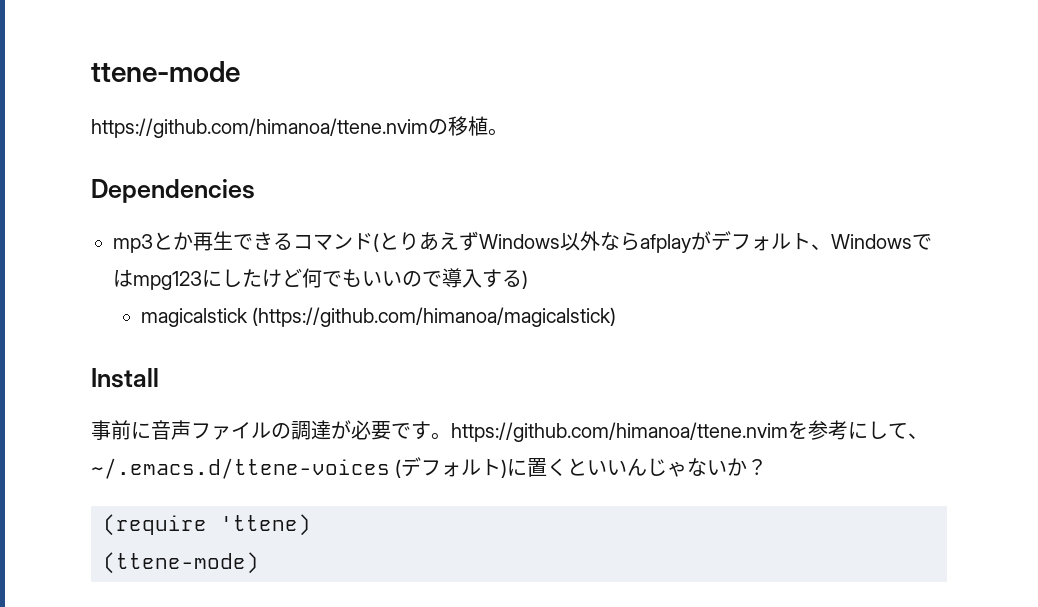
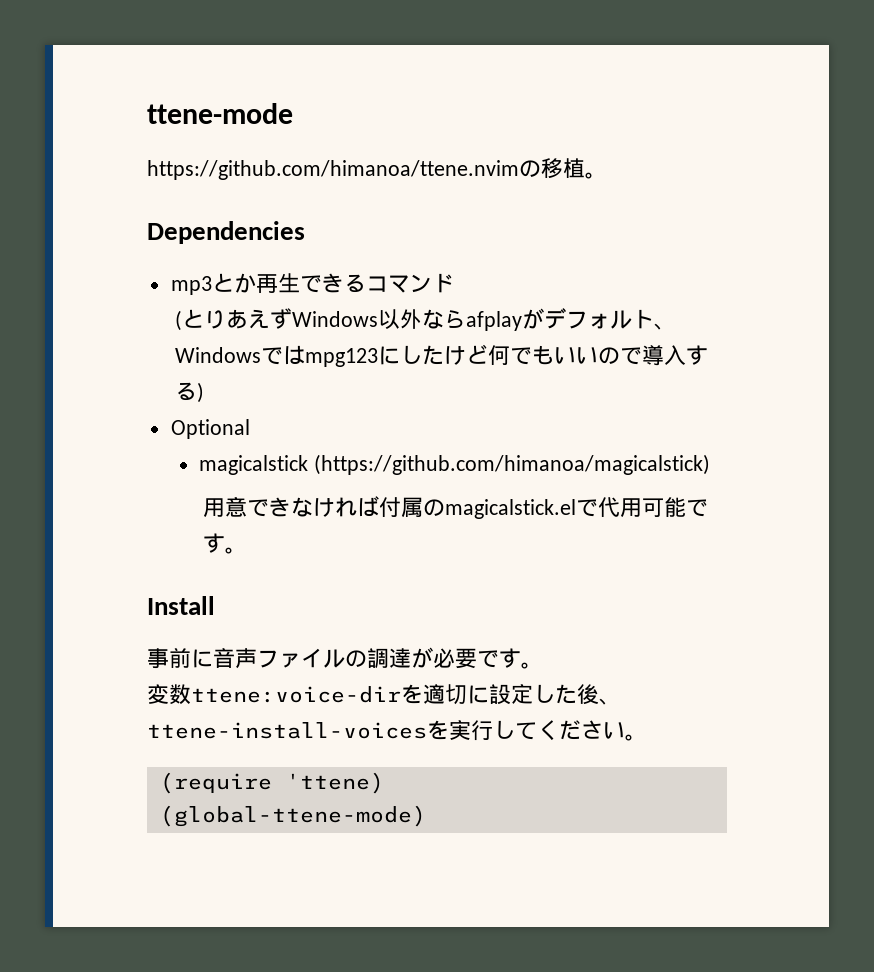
- mp3とか再生できるコマンド(とりあえずWindows以外ならafplayがデフォルト、Windowsではmpg123にしたけど何でもいいので導入する)
+ mp3とか再生できるコマンド
+ (とりあえずWindows以外ならafplayがデフォルト、Windowsではmpg123にしたけど何でもいいので導入する)
+ Optional
+ 用意できなければ付属のmagicalstick.elで代用可能です。
- 事前に音声ファイルの調達が必要です。https://github.com/himanoa/ttene.nvimを参考にして、~/.emacs.d/ttene-voices (デフォルト)に置くといいんじゃないか？
+ 事前に音声ファイルの調達が必要です。
+ 変数ttene:voice-dirを適切に設定した後、ttene-install-voicesを実行してください。
- (ttene-mode)
+ (global-ttene-mode)

